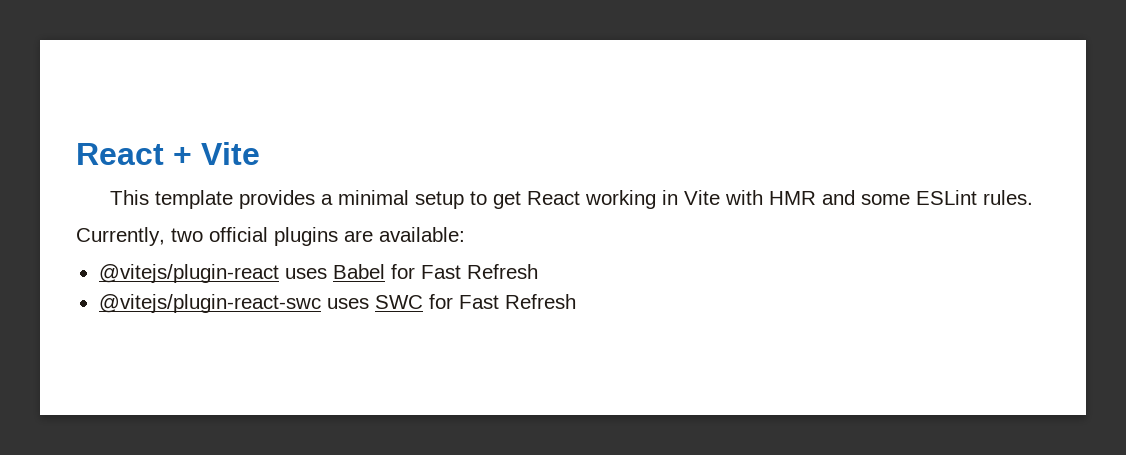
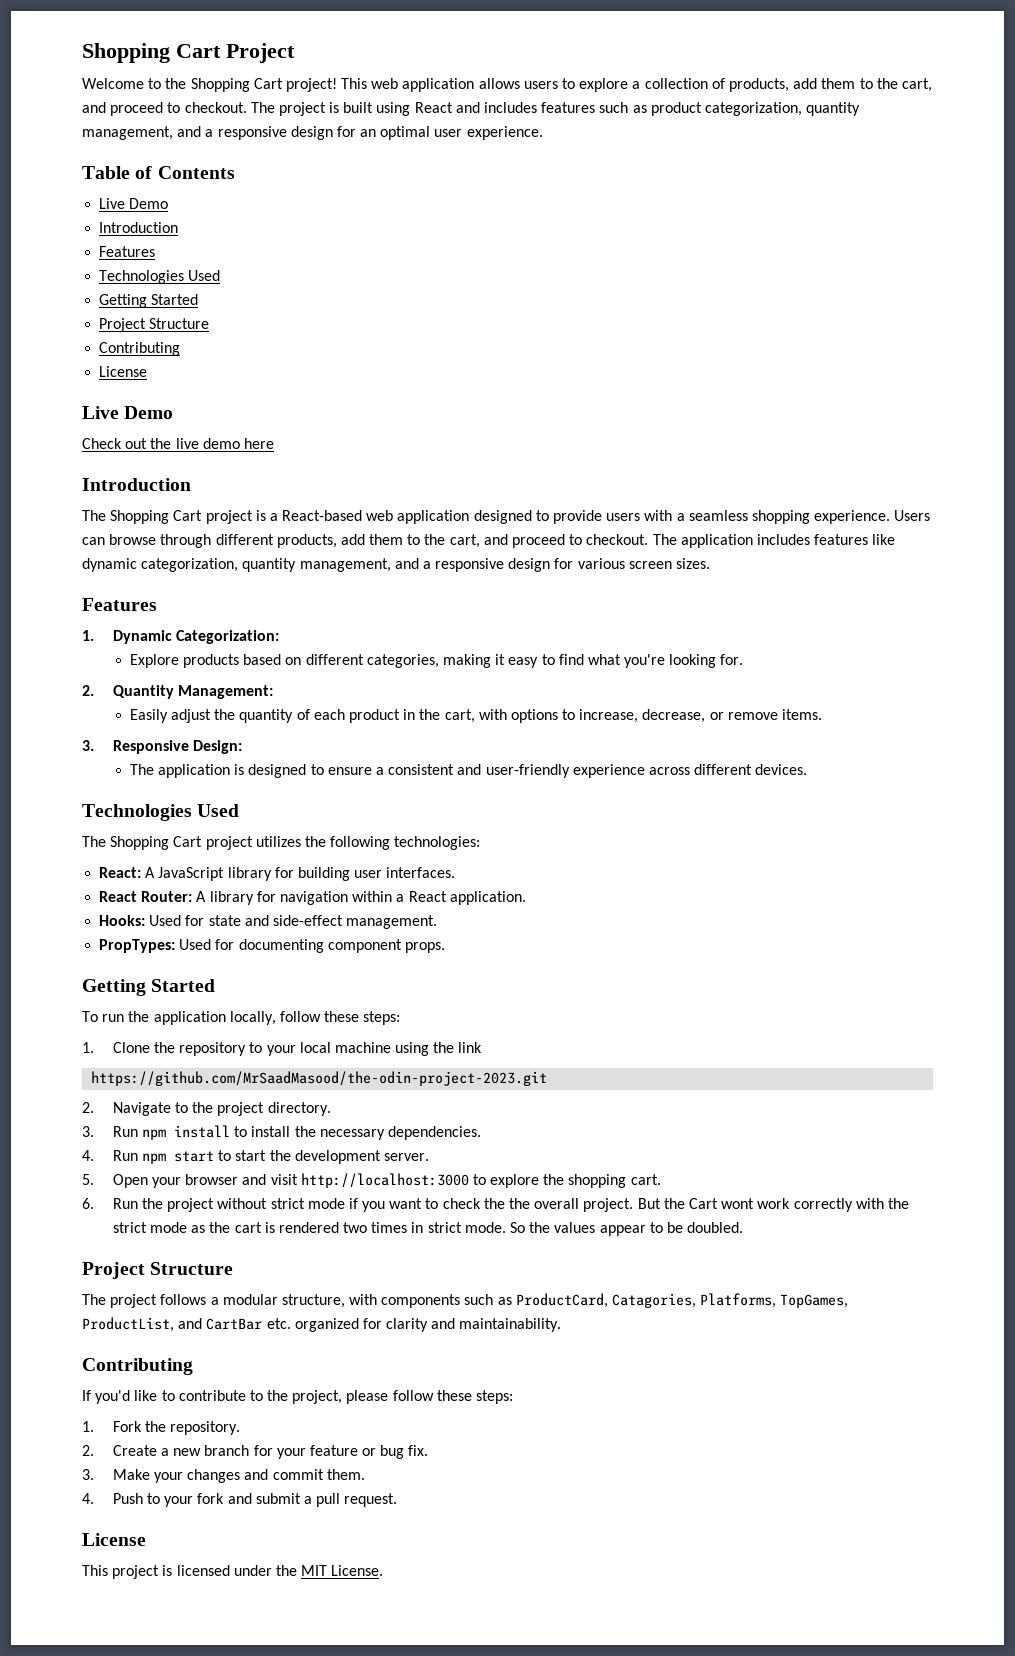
- React + Vite
- This template provides a minimal setup to get React working in Vite with HMR and some ESLint rules.
- Currently, two official plugins are available:
- @vitejs/plugin-react uses Babel for Fast Refresh
- @vitejs/plugin-react-swc uses SWC for Fast Refresh
+ Shopping Cart Project
+ Welcome to the Shopping Cart project! This web application allows users to explore a collection of products, add them to the cart, and proceed to checkout. The project is built using React and includes features such as product categorization, quantity management, and a responsive design for an optimal user experience.
+ Table of Contents
+ Live Demo
+ Introduction
+ Features
+ Technologies Used
+ Getting Started
+ Project Structure
+ Contributing
+ License
+ Live Demo
+ Check out the live demo here
+ Introduction
+ The Shopping Cart project is a React-based web application designed to provide users with a seamless shopping experience. Users can browse through different products, add them to the cart, and proceed to checkout. The application includes features like dynamic categorization, quantity management, and a responsive design for various screen sizes.
+ Features
+ 1. Dynamic Categorization:
+ Explore products based on different categories, making it easy to find what you're looking for.
+ 2. Quantity Management:
+ Easily adjust the quantity of each product in the cart, with options to increase, decrease, or remove items.
+ 3. Responsive Design:
+ The application is designed to ensure a consistent and user-friendly experience across different devices.
+ Technologies Used
+ The Shopping Cart project utilizes the following technologies:
+ React: A JavaScript library for building user interfaces.
+ React Router: A library for navigation within a React application.
+ Hooks: Used for state and side-effect management.
+ PropTypes: Used for documenting component props.
+ Getting Started
+ To run the application locally, follow these steps:
+ 1. Clone the repository to your local machine using the link
+ https://github.com/MrSaadMasood/the-odin-project-2023.git
+ 2. Navigate to the project directory.
+ 3. Run npm install to install the necessary dependencies.
+ 4. Run npm start to start the development server.
+ 5. Open your browser and visit http://localhost:3000 to explore the shopping cart.
+ 6. Run the project without strict mode if you want to check the the overall project. But the Cart wont work correctly with the strict mode as the cart is rendered two times in strict mode. So the values appear to be doubled.
+ Project Structure
+ The project follows a modular structure, with components such as ProductCard, Catagories, Platforms, TopGames, ProductList, and CartBar etc. organized for clarity and maintainability.
+ Contributing
+ If you'd like to contribute to the project, please follow these steps:
+ 1. Fork the repository.
+ 2. Create a new branch for your feature or bug fix.
+ 3. Make your changes and commit them.
+ 4. Push to your fork and submit a pull request.
+ License
+ This project is licensed under the MIT License.

